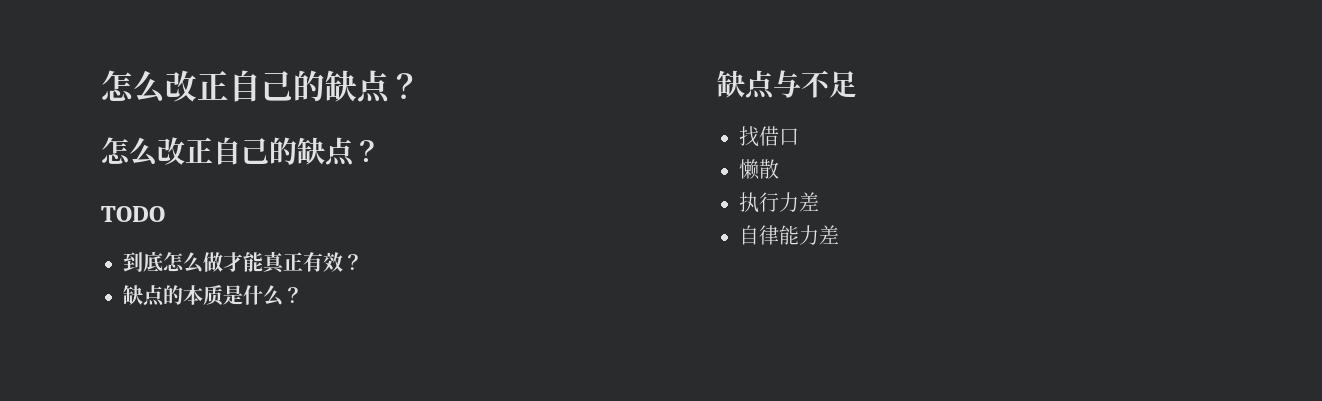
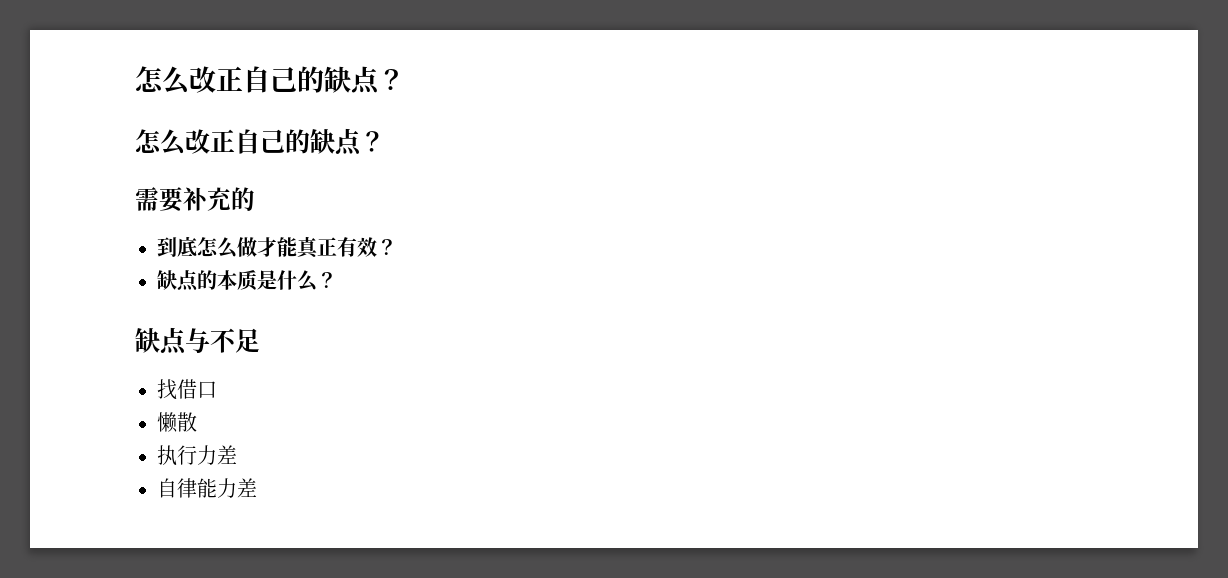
- TODO
+ 需要补充的

